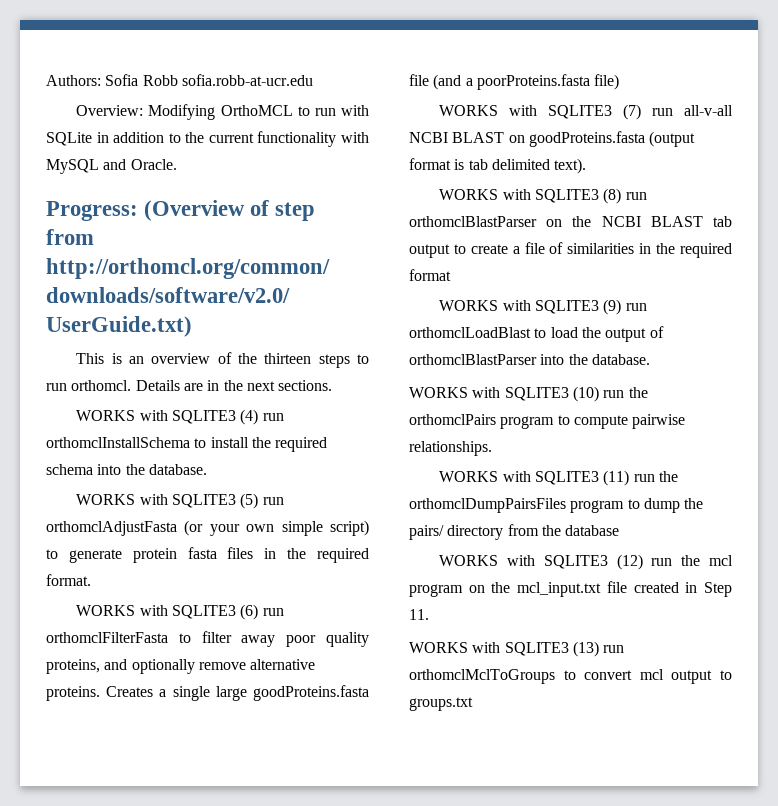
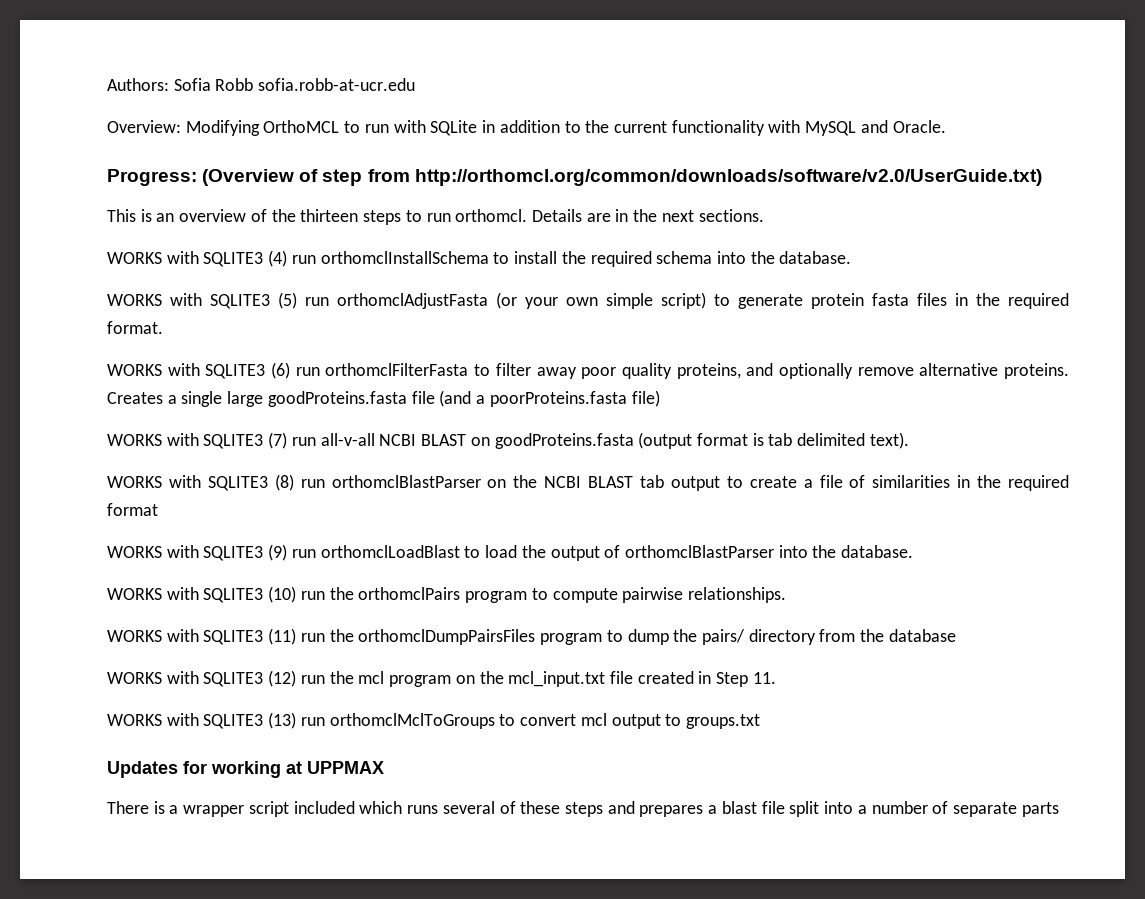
+ Updates for working at UPPMAX
+ There is a wrapper script included which runs several of these steps and prepares a blast file split into a number of separate parts

